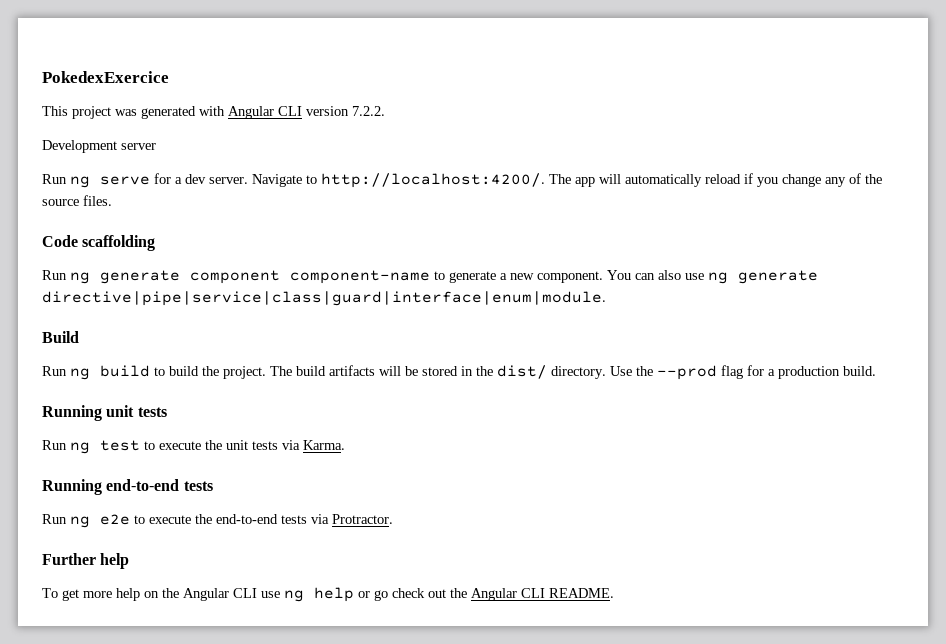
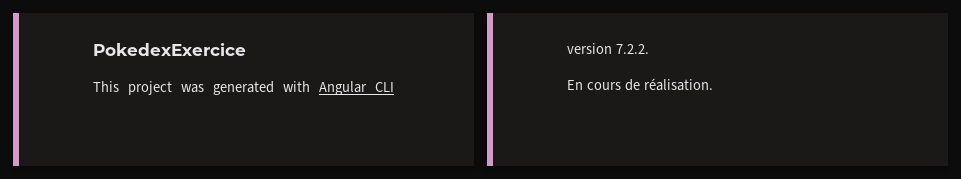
- Development server
- Run ng serve for a dev server. Navigate to http://localhost:4200/. The app will automatically reload if you change any of the source files.
- Code scaffolding
- Run ng generate component component-name to generate a new component. You can also use ng generate directive|pipe|service|class|guard|interface|enum|module.
- Build
- Run ng build to build the project. The build artifacts will be stored in the dist/ directory. Use the --prod flag for a production build.
- Running unit tests
- Run ng test to execute the unit tests via Karma.
- Running end-to-end tests
- Run ng e2e to execute the end-to-end tests via Protractor.
- Further help
- To get more help on the Angular CLI use ng help or go check out the Angular CLI README.
+ En cours de réalisation.

